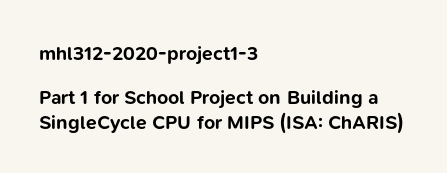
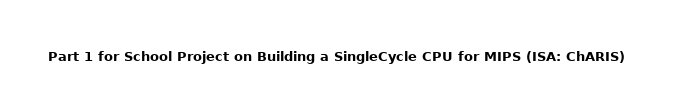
- mhl312-2020-project1-3

